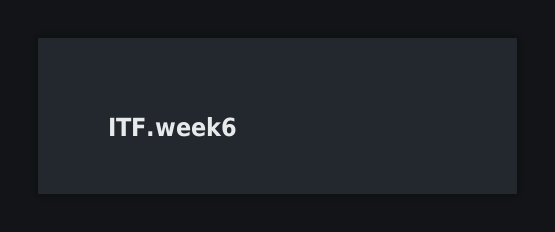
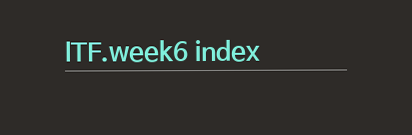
- ITF.week6
+ ITF.week6 index

